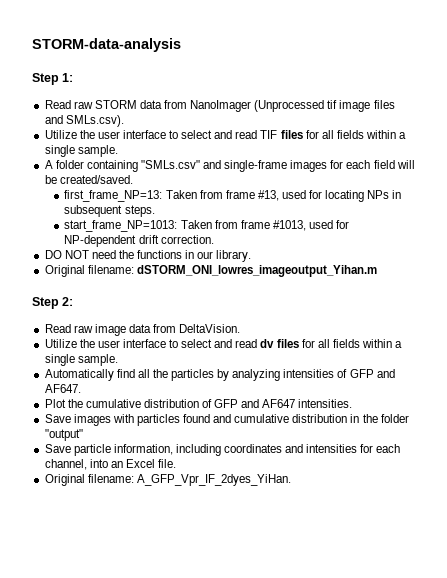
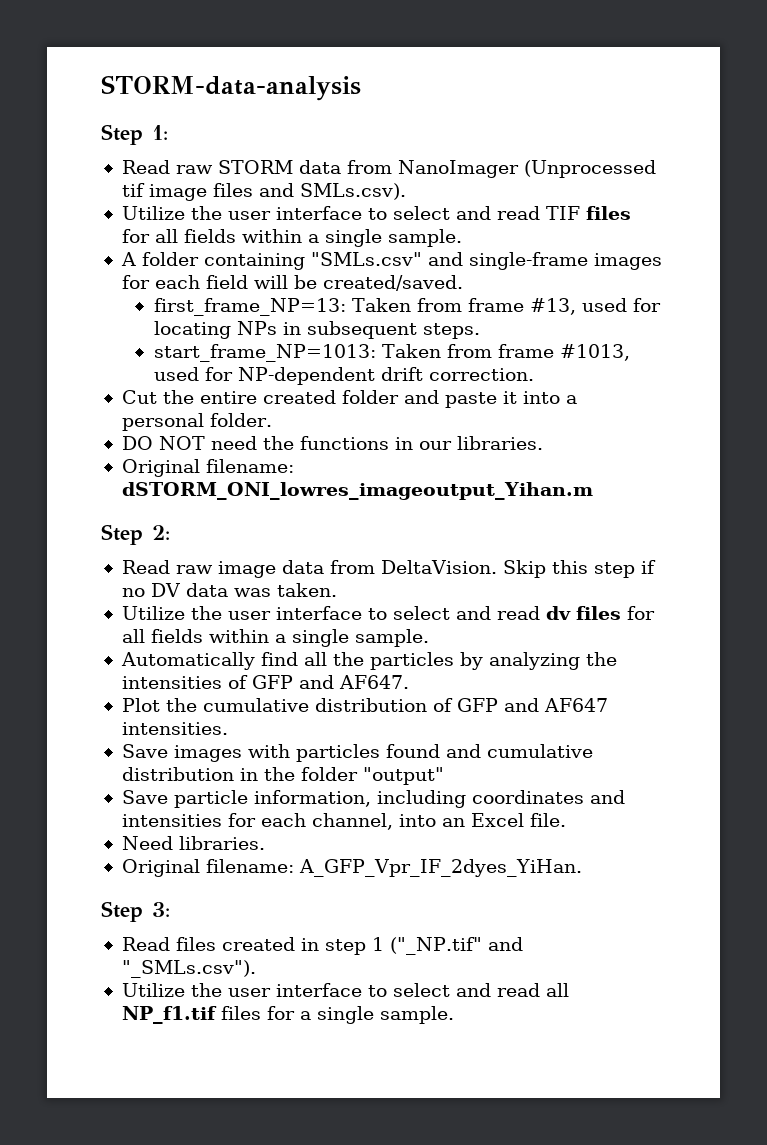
+ Cut the entire created folder and paste it into a personal folder.
- DO NOT need the functions in our library.
+ DO NOT need the functions in our libraries.
+ Skip this step if no DV data was taken.
- Automatically find all the particles by analyzing intensities of GFP and AF647.
+ Automatically find all the particles by analyzing the intensities of GFP and AF647.
+ Need libraries.
+ Step 3:
+ Read files created in step 1 ("_NP.tif" and "_SMLs.csv").
+ Utilize the user interface to select and read all NP_f1.tif files for a single sample.

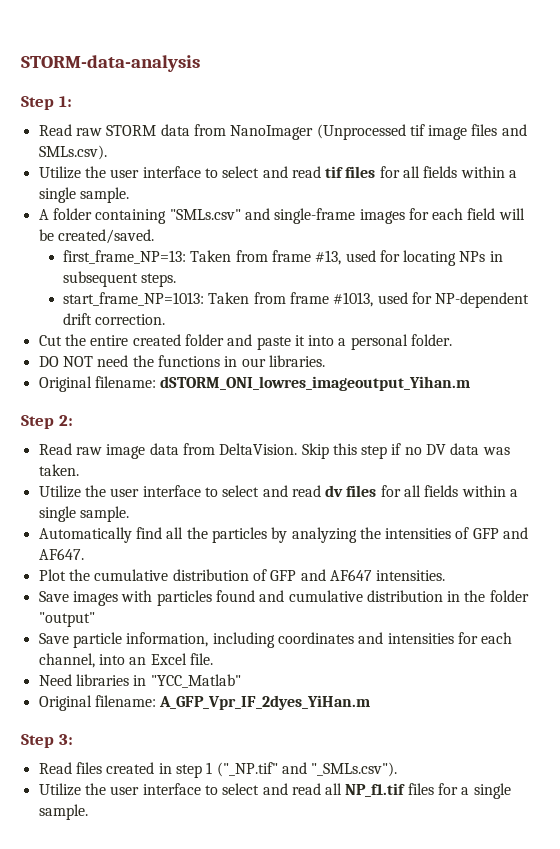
- Utilize the user interface to select and read TIF files for all fields within a single sample.
+ Utilize the user interface to select and read tif files for all fields within a single sample.
- Need libraries.
- Original filename: A_GFP_Vpr_IF_2dyes_YiHan.
+ Need libraries in "YCC_Matlab"
+ Original filename: A_GFP_Vpr_IF_2dyes_YiHan.m

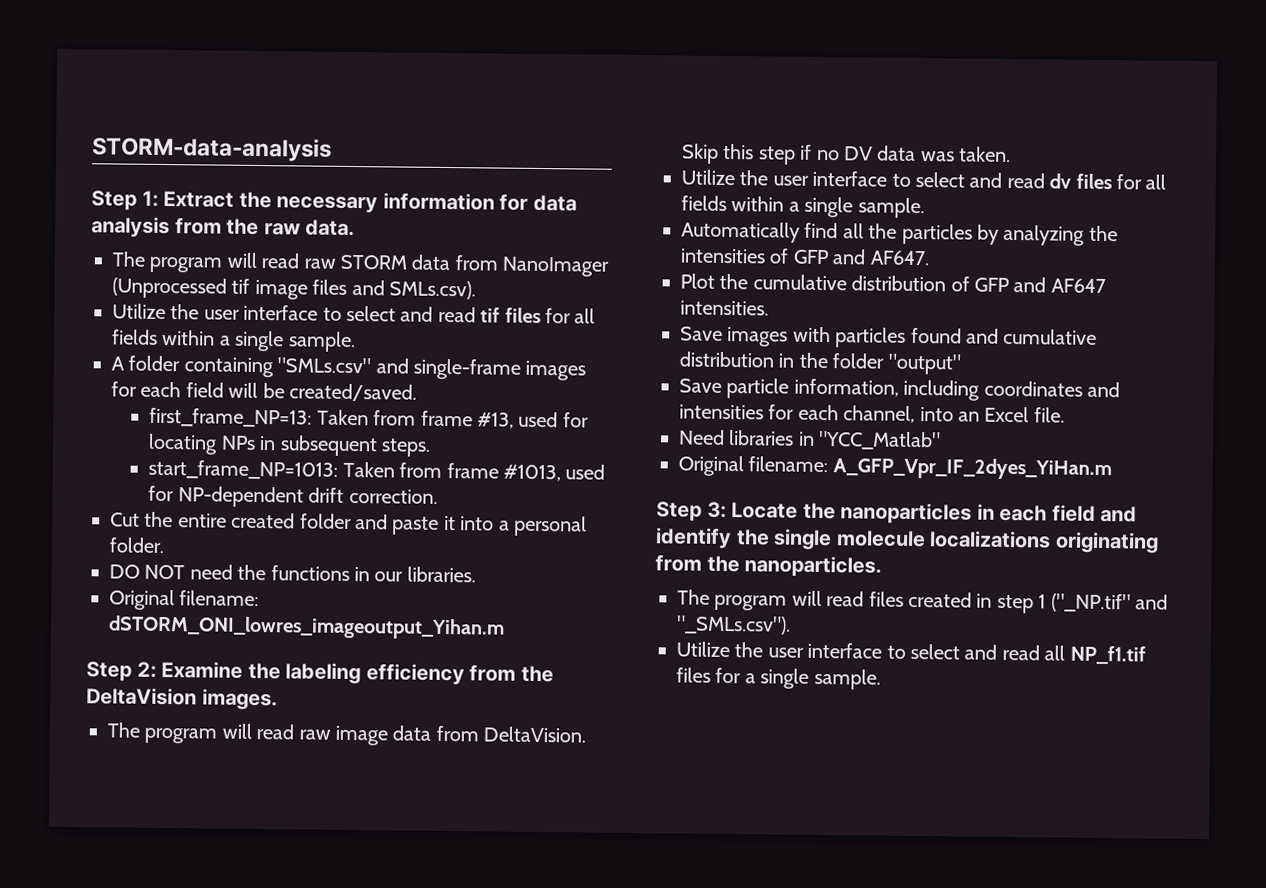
- Step 1:
- Read raw STORM data from NanoImager (Unprocessed tif image files and SMLs.csv).
+ Step 1: Extract the necessary information for data analysis from the raw data.
+ The program will read raw STORM data from NanoImager (Unprocessed tif image files and SMLs.csv).
- Step 2:
- Read raw image data from DeltaVision.
+ Step 2: Examine the labeling efficiency from the DeltaVision images.
+ The program will read raw image data from DeltaVision.
- Step 3:
- Read files created in step 1 ("_NP.tif" and "_SMLs.csv").
+ Step 3: Locate the nanoparticles in each field and identify the single molecule localizations originating from the nanoparticles.
+ The program will read files created in step 1 ("_NP.tif" and "_SMLs.csv").

